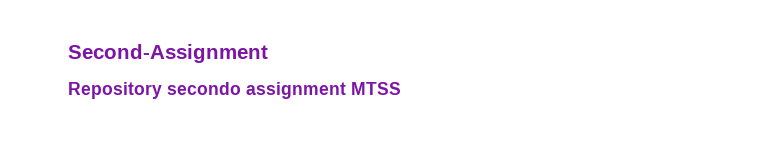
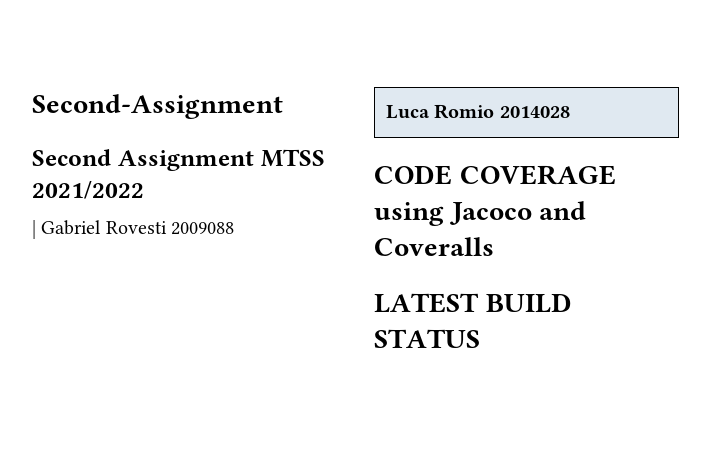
- Repository secondo assignment MTSS
+ Second Assignment MTSS 2021/2022
+ | Gabriel Rovesti 2009088
+ Luca Romio 2014028
+ CODE COVERAGE using Jacoco and Coveralls
+ LATEST BUILD STATUS

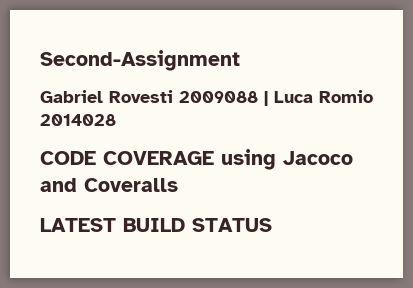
- Second Assignment MTSS 2021/2022
- | Gabriel Rovesti 2009088
- Luca Romio 2014028
+ Gabriel Rovesti 2009088 | Luca Romio 2014028

